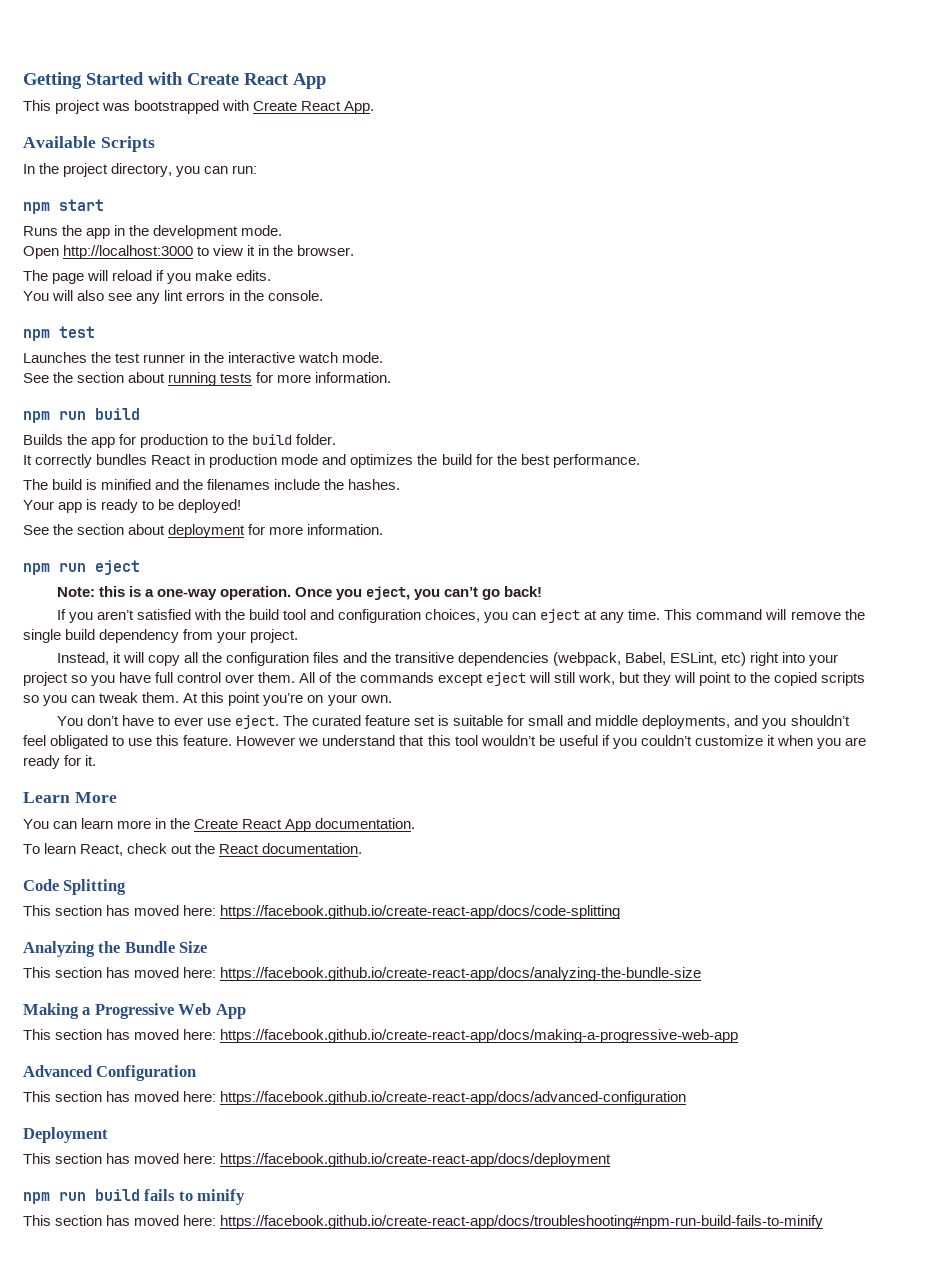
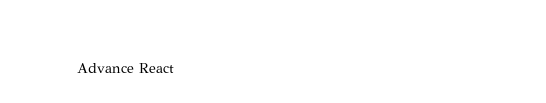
- Getting Started with Create React App
- This project was bootstrapped with Create React App.
- Available Scripts
- In the project directory, you can run:
- npm start
- Runs the app in the development mode.
- Open http://localhost:3000 to view it in the browser.
- The page will reload if you make edits.
- You will also see any lint errors in the console.
- npm test
- Launches the test runner in the interactive watch mode.
- See the section about running tests for more information.
- npm run build
- Builds the app for production to the build folder.
- It correctly bundles React in production mode and optimizes the build for the best performance.
- The build is minified and the filenames include the hashes.
- Your app is ready to be deployed!
- See the section about deployment for more information.
- npm run eject
- Note: this is a one-way operation. Once you eject, you can’t go back!
- If you aren’t satisfied with the build tool and configuration choices, you can eject at any time. This command will remove the single build dependency from your project.
- Instead, it will copy all the configuration files and the transitive dependencies (webpack, Babel, ESLint, etc) right into your project so you have full control over them. All of the commands except eject will still work, but they will point to the copied scripts so you can tweak them. At this point you’re on your own.
- You don’t have to ever use eject. The curated feature set is suitable for small and middle deployments, and you shouldn’t feel obligated to use this feature. However we understand that this tool wouldn’t be useful if you couldn’t customize it when you are ready for it.
- Learn More
- You can learn more in the Create React App documentation.
- To learn React, check out the React documentation.
- Code Splitting
- This section has moved here: https://facebook.github.io/create-react-app/docs/code-splitting
- Analyzing the Bundle Size
- This section has moved here: https://facebook.github.io/create-react-app/docs/analyzing-the-bundle-size
- Making a Progressive Web App
- This section has moved here: https://facebook.github.io/create-react-app/docs/making-a-progressive-web-app
- Advanced Configuration
- This section has moved here: https://facebook.github.io/create-react-app/docs/advanced-configuration
- Deployment
- This section has moved here: https://facebook.github.io/create-react-app/docs/deployment
- npm run build fails to minify
- This section has moved here: https://facebook.github.io/create-react-app/docs/troubleshooting#npm-run-build-fails-to-minify
+ Advance React

